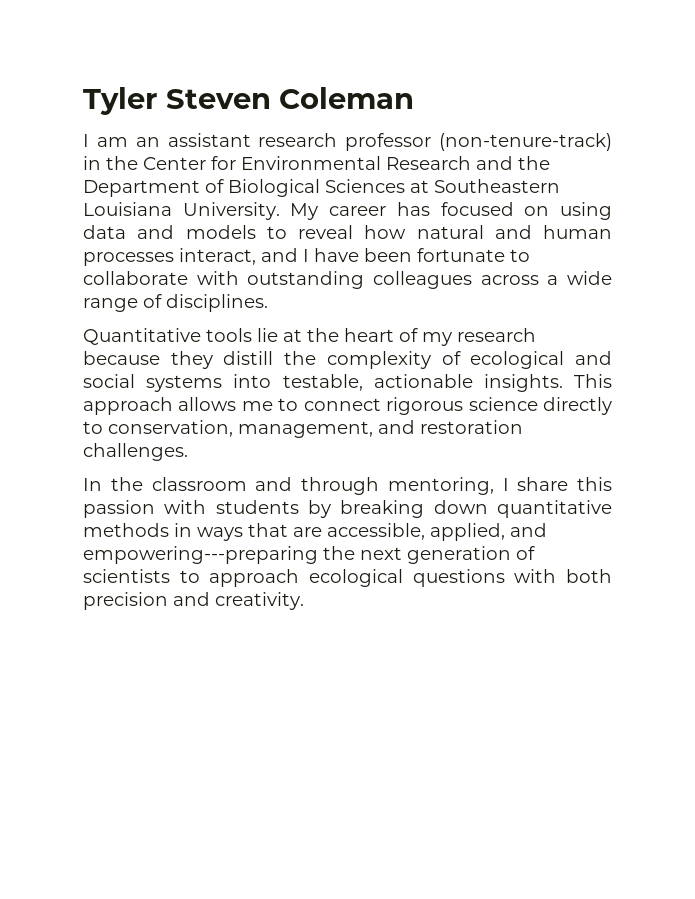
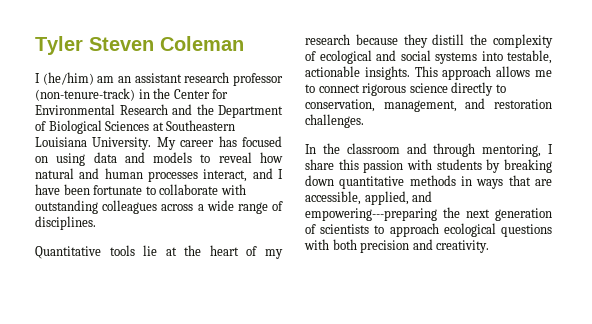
- I am an assistant research professor (non-tenure-track) in the Center for Environmental Research and the Department of Biological Sciences at Southeastern Louisiana University.
+ I (he/him) am an assistant research professor (non-tenure-track) in the Center for Environmental Research and the Department of Biological Sciences at Southeastern Louisiana University.

